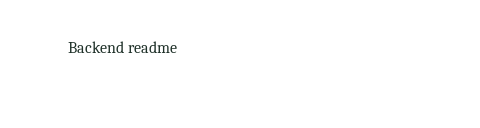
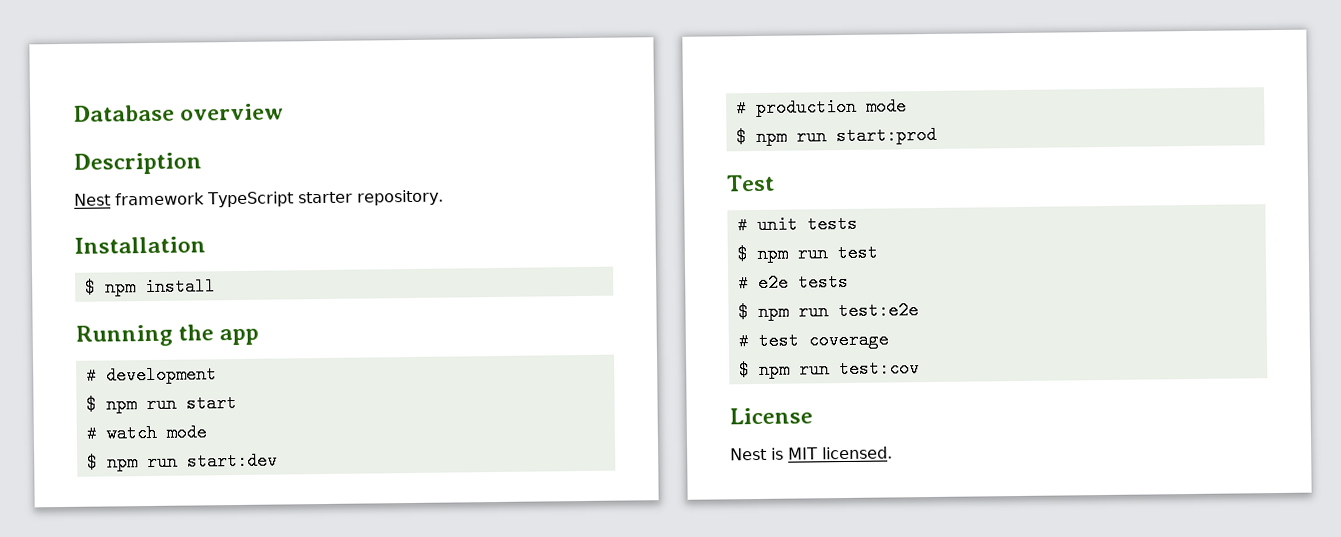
- Backend readme
+ Database overview
+ Description
+ Nest framework TypeScript starter repository.
+ Installation
+ $ npm install
+ Running the app
+ # development
+ $ npm run start
+ # watch mode
+ $ npm run start:dev
+ # production mode
+ $ npm run start:prod
+ Test
+ # unit tests
+ $ npm run test
+ # e2e tests
+ $ npm run test:e2e
+ # test coverage
+ $ npm run test:cov
+ License
+ Nest is MIT licensed.

